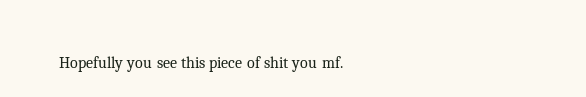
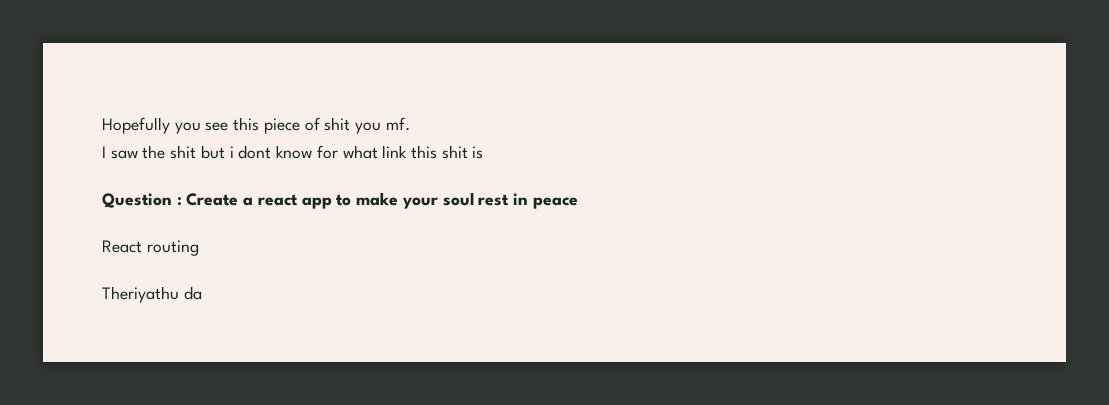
+ I saw the shit but i dont know for what link this shit is
+ Question : Create a react app to make your soul rest in peace
+ React routing
+ Theriyathu da

